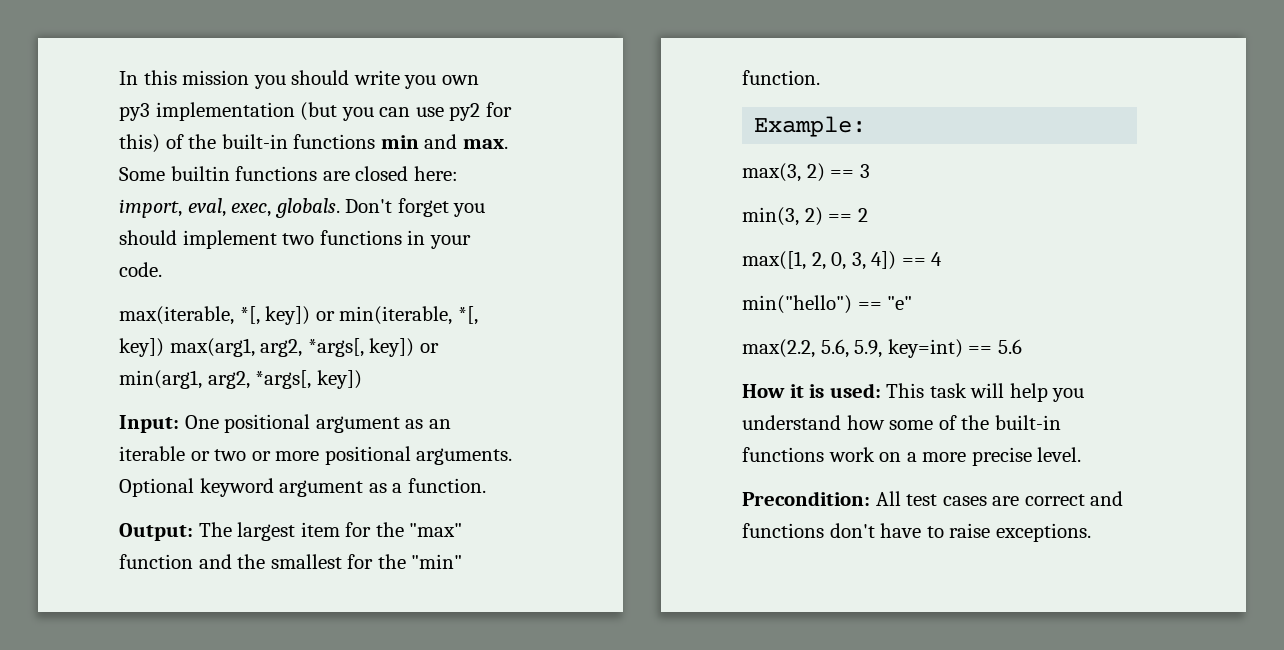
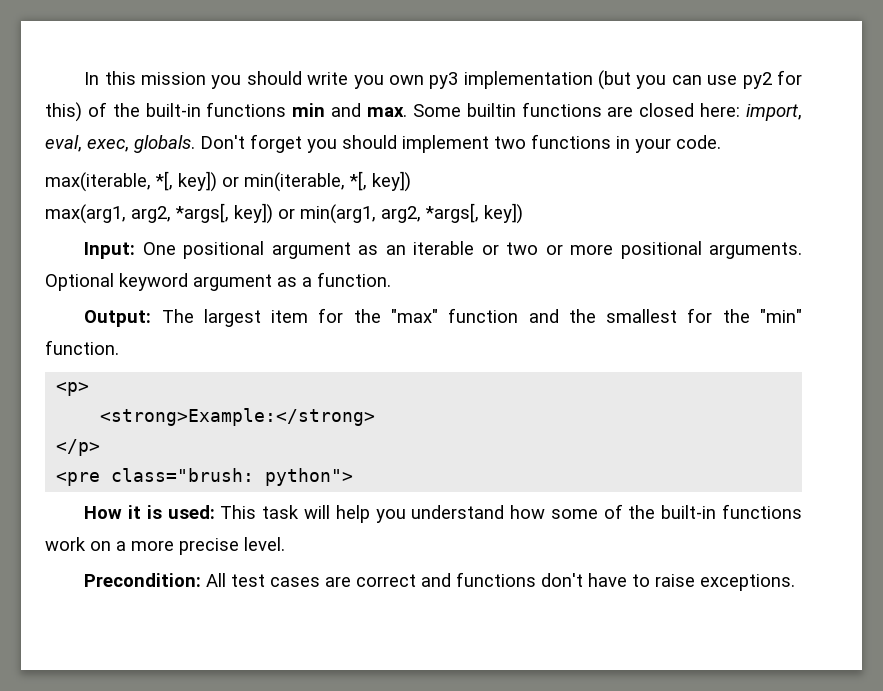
- max(iterable, *[, key]) or min(iterable, *[, key]) max(arg1, arg2, *args[, key]) or min(arg1, arg2, *args[, key])
+ max(iterable, *[, key]) or min(iterable, *[, key])
+ max(arg1, arg2, *args[, key]) or min(arg1, arg2, *args[, key])
- Example:
- max(3, 2) == 3
- min(3, 2) == 2
- max([1, 2, 0, 3, 4]) == 4
- min("hello") == "e"
- max(2.2, 5.6, 5.9, key=int) == 5.6
+ <p>
+ <strong>Example:</strong>
+ </p>
+ <pre class="brush: python">

